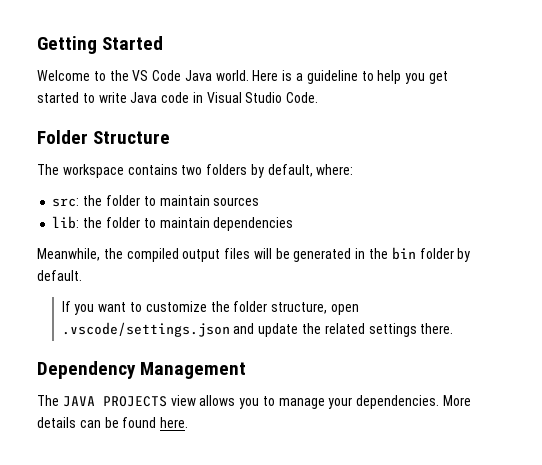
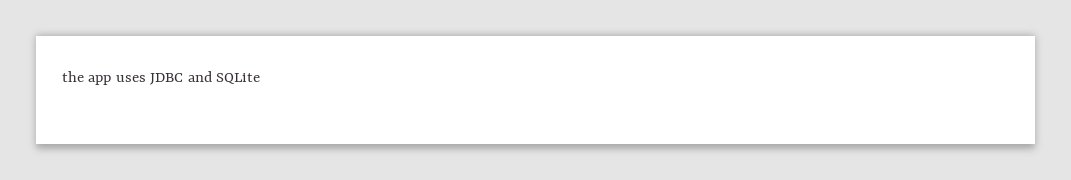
- Getting Started
- Welcome to the VS Code Java world. Here is a guideline to help you get started to write Java code in Visual Studio Code.
- Folder Structure
- The workspace contains two folders by default, where:
- src: the folder to maintain sources
- lib: the folder to maintain dependencies
- Meanwhile, the compiled output files will be generated in the bin folder by default.
- If you want to customize the folder structure, open .vscode/settings.json and update the related settings there.
- Dependency Management
- The JAVA PROJECTS view allows you to manage your dependencies. More details can be found here.
+ the app uses JDBC and SQLite

